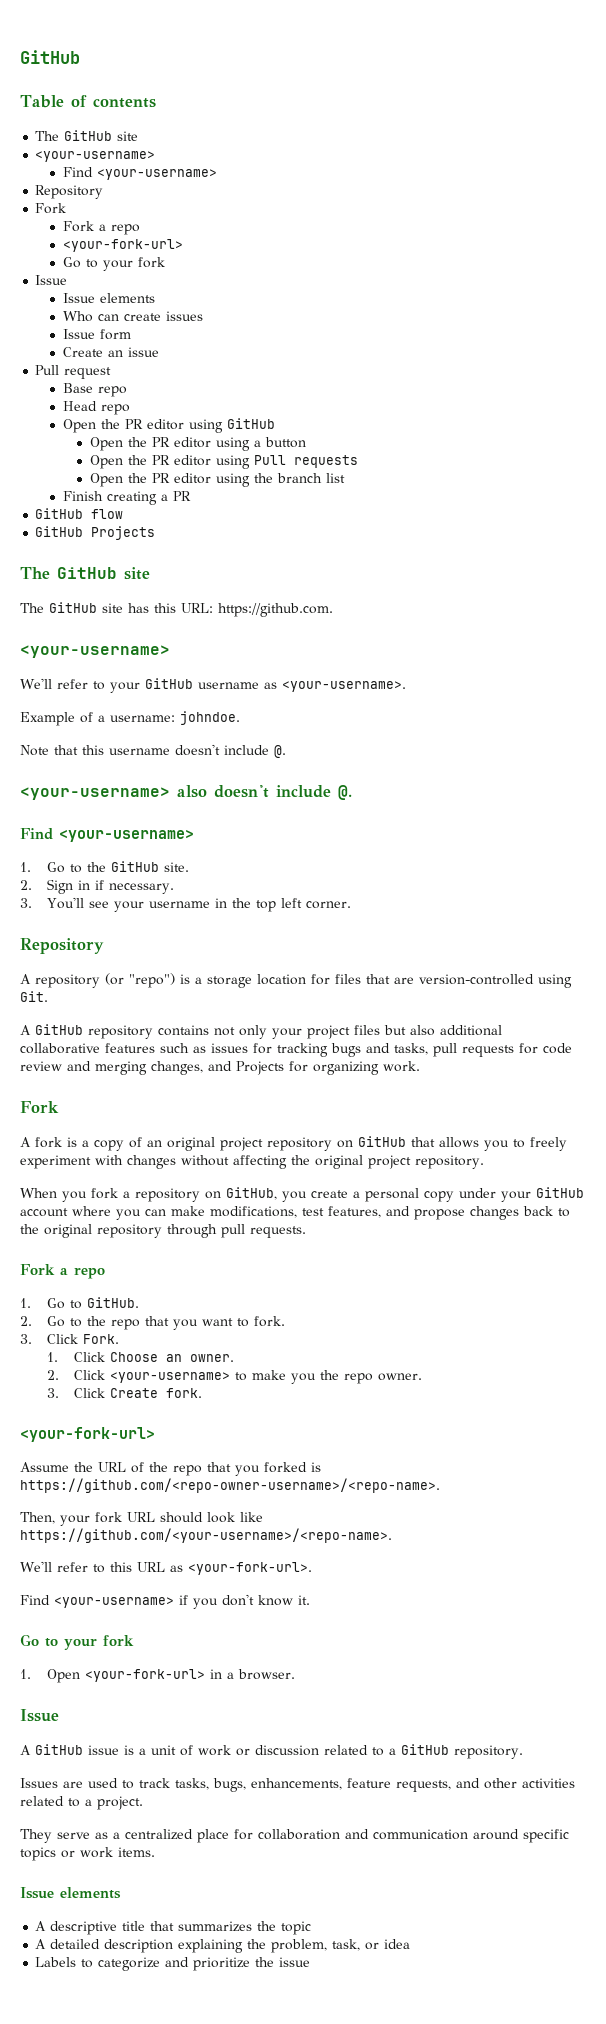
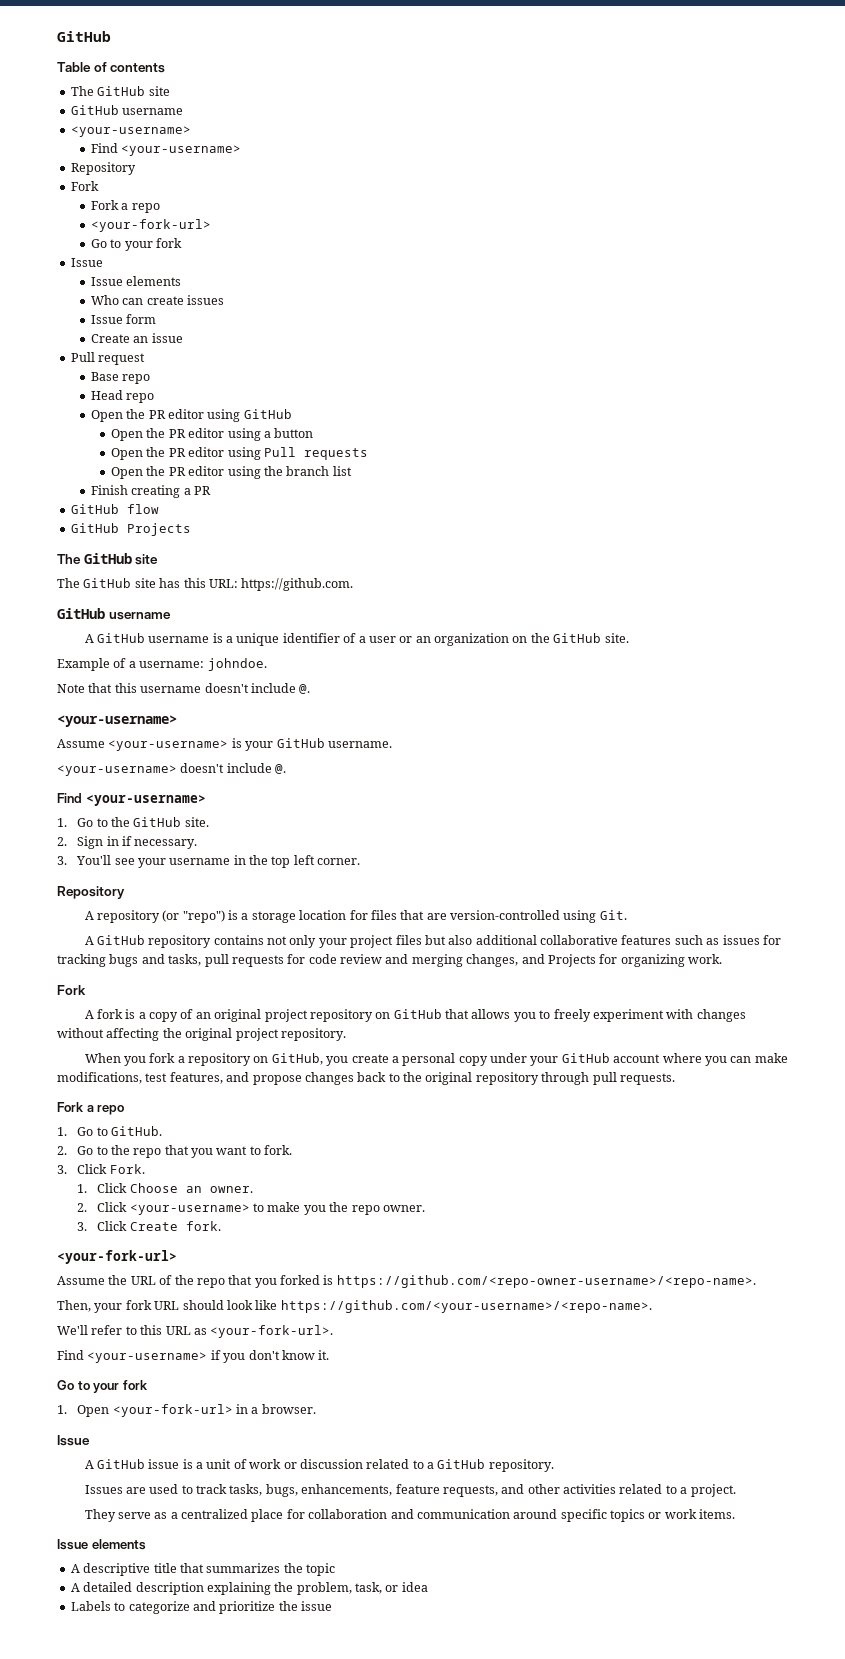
  Table of contents
  The GitHub site
+ GitHub username
  The GitHub site has this URL: https://github.com.
- <your-username>
- We'll refer to your GitHub username as <your-username>.
+ GitHub username
+ A GitHub username is a unique identifier of a user or an organization on the GitHub site.
  Note that this username doesn't include @.
- <your-username> also doesn't include @.
+ <your-username>
+ Assume <your-username> is your GitHub username.
+ <your-username> doesn't include @.

